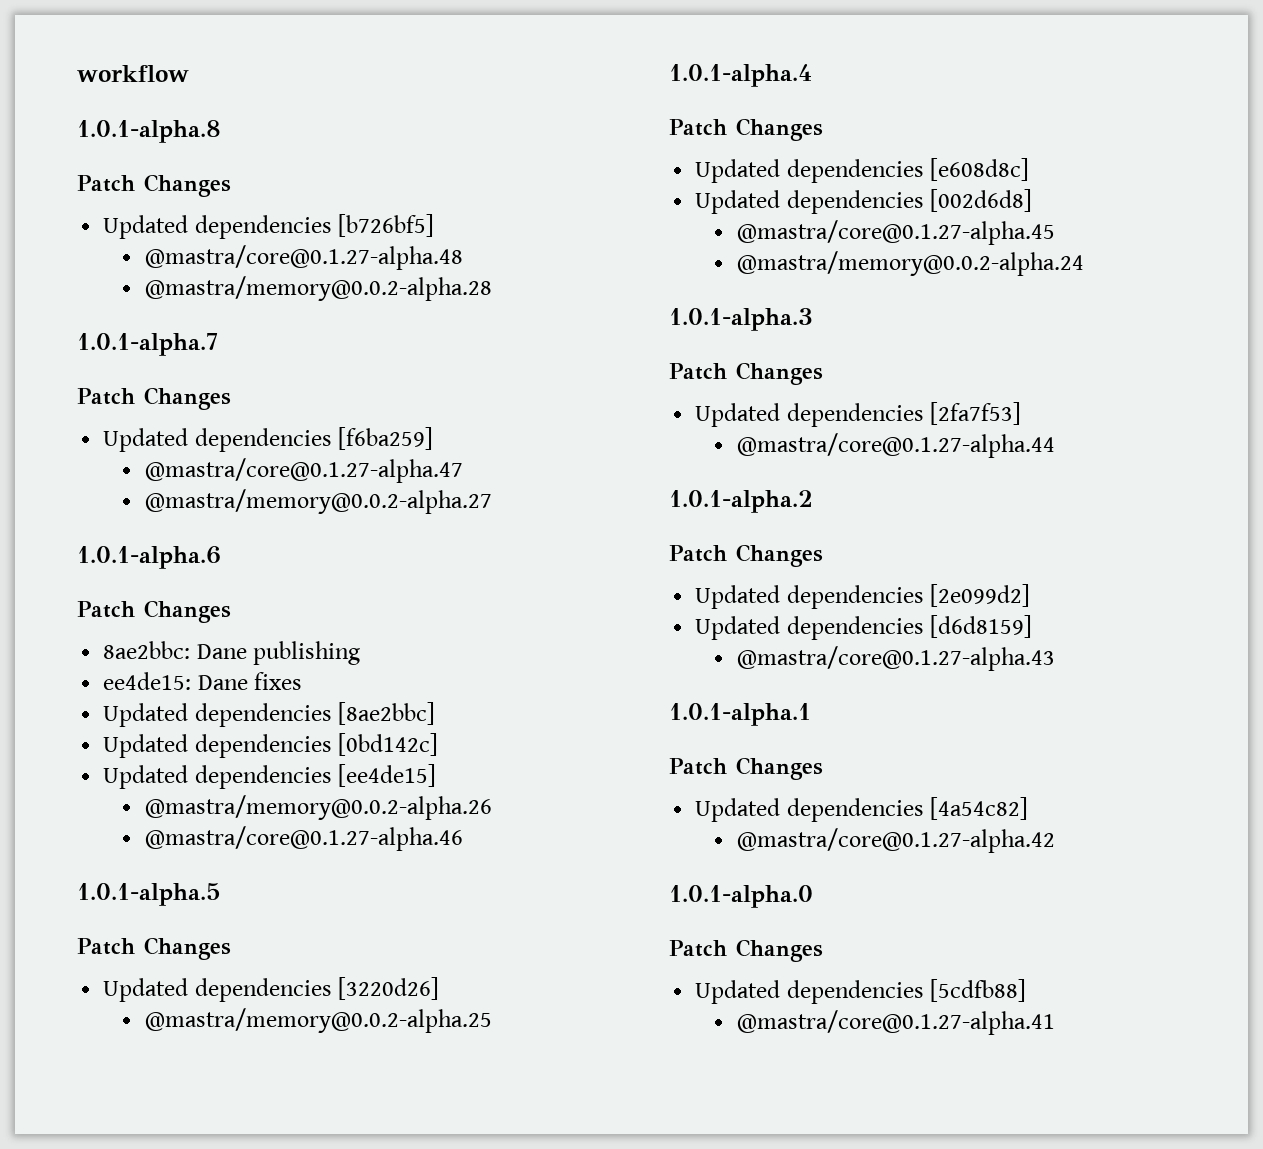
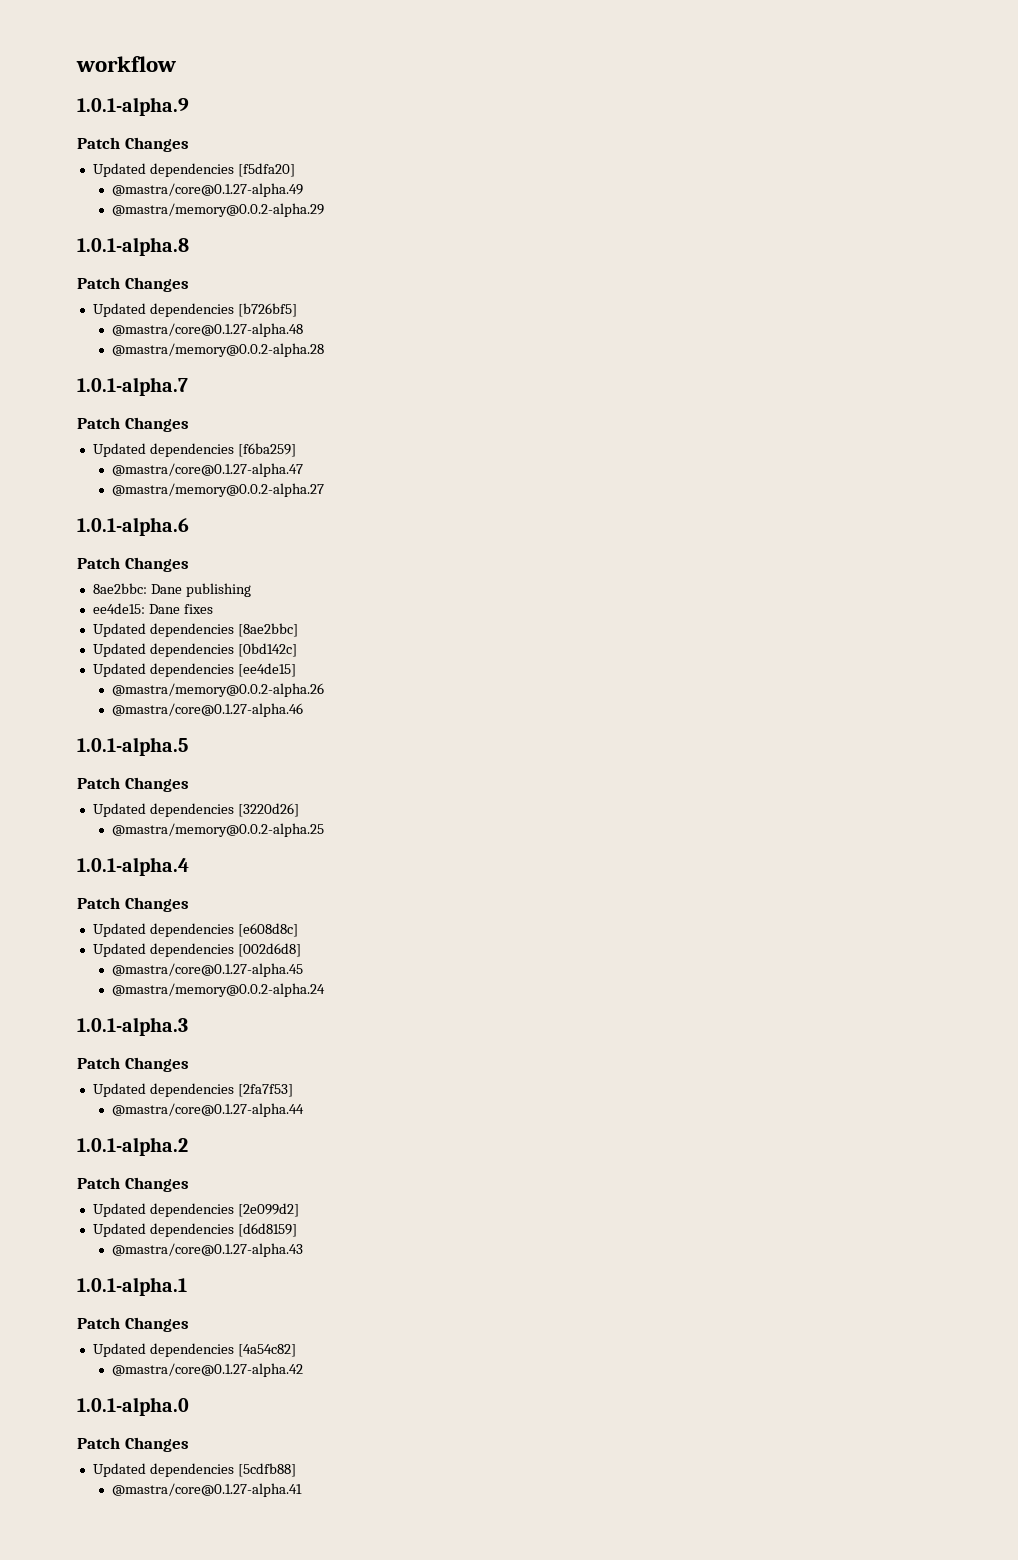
+ 1.0.1-alpha.9
+ Patch Changes
+ Updated dependencies [f5dfa20]
+ @mastra/core@0.1.27-alpha.49
+ @mastra/memory@0.0.2-alpha.29

